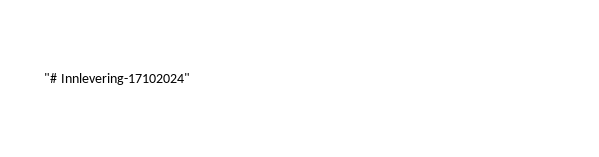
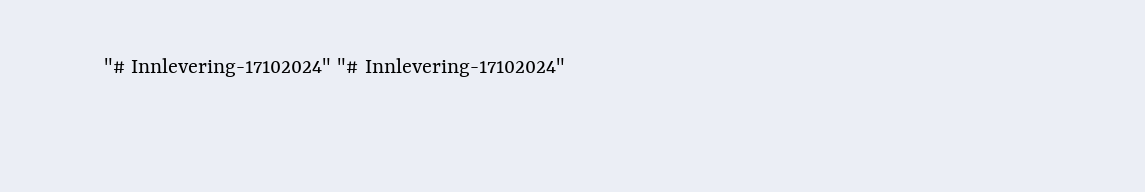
- "# Innlevering-17102024"
+ "# Innlevering-17102024" "# Innlevering-17102024"

